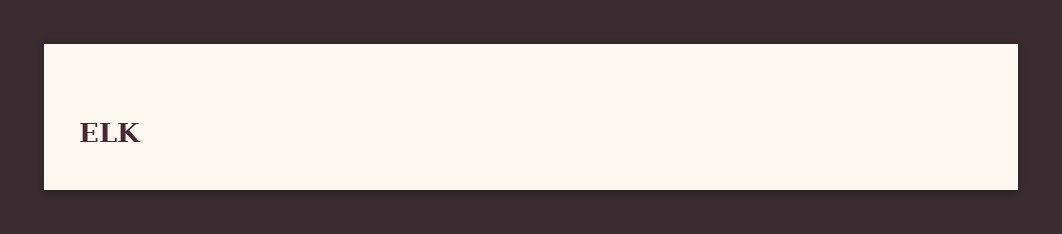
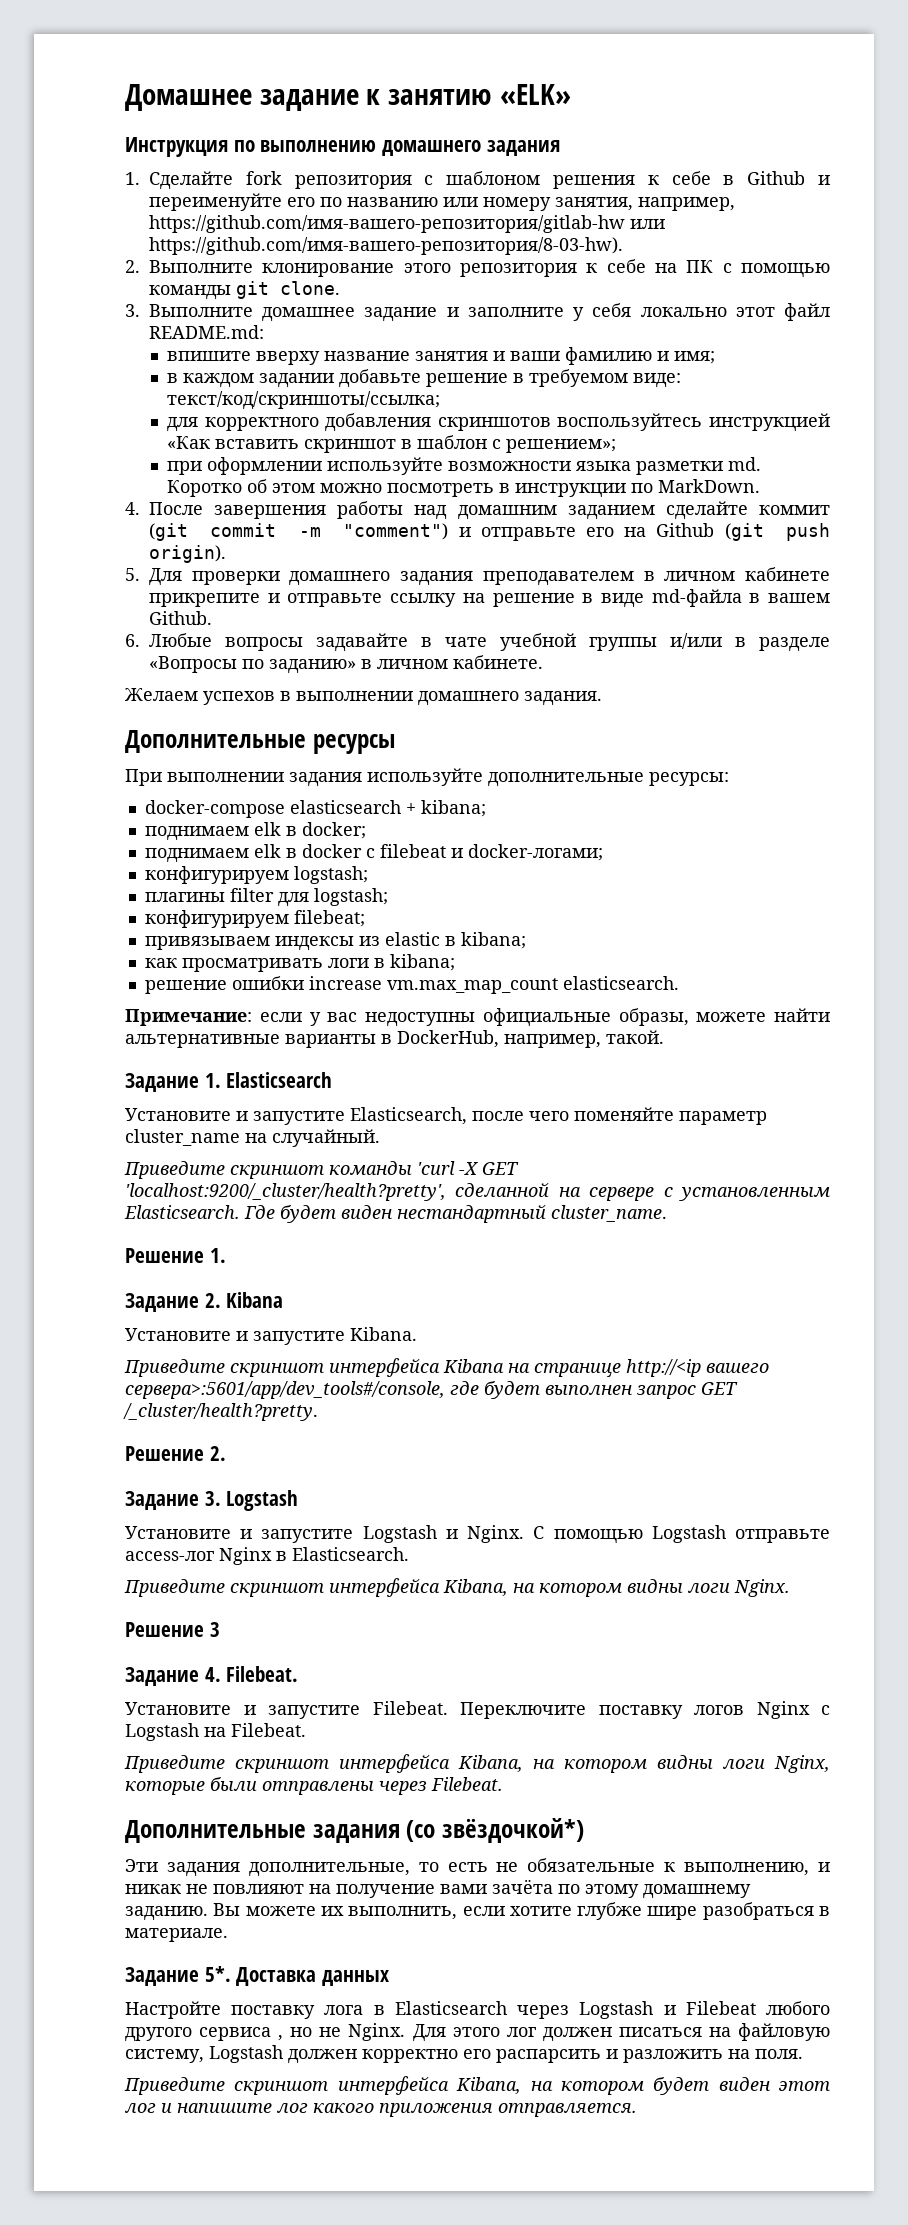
- ELK
+ Домашнее задание к занятию «ELK»
+ Инструкция по выполнению домашнего задания
+ 1. Сделайте fork репозитория c шаблоном решения к себе в Github и переименуйте его по названию или номеру занятия, например, https://github.com/имя-вашего-репозитория/gitlab-hw или https://github.com/имя-вашего-репозитория/8-03-hw).
+ 2. Выполните клонирование этого репозитория к себе на ПК с помощью команды git clone.
+ 3. Выполните домашнее задание и заполните у себя локально этот файл README.md:
+ впишите вверху название занятия и ваши фамилию и имя;
+ в каждом задании добавьте решение в требуемом виде: текст/код/скриншоты/ссылка;
+ для корректного добавления скриншотов воспользуйтесь инструкцией «Как вставить скриншот в шаблон с решением»;
+ при оформлении используйте возможности языка разметки md. Коротко об этом можно посмотреть в инструкции по MarkDown.
+ 4. После завершения работы над домашним заданием сделайте коммит (git commit -m "comment") и отправьте его на Github (git push origin).
+ 5. Для проверки домашнего задания преподавателем в личном кабинете прикрепите и отправьте ссылку на решение в виде md-файла в вашем Github.
+ 6. Любые вопросы задавайте в чате учебной группы и/или в разделе «Вопросы по заданию» в личном кабинете.
+ Желаем успехов в выполнении домашнего задания.
+ Дополнительные ресурсы
+ При выполнении задания используйте дополнительные ресурсы:
+ docker-compose elasticsearch + kibana;
+ поднимаем elk в docker;
+ поднимаем elk в docker с filebeat и docker-логами;
+ конфигурируем logstash;
+ плагины filter для logstash;
+ конфигурируем filebeat;
+ привязываем индексы из elastic в kibana;
+ как просматривать логи в kibana;
+ решение ошибки increase vm.max_map_count elasticsearch.
+ Примечание: если у вас недоступны официальные образы, можете найти альтернативные варианты в DockerHub, например, такой.
+ Задание 1. Elasticsearch
+ Установите и запустите Elasticsearch, после чего поменяйте параметр cluster_name на случайный.
+ Приведите скриншот команды 'curl -X GET 'localhost:9200/_cluster/health?pretty', сделанной на сервере с установленным Elasticsearch. Где будет виден нестандартный cluster_name.
+ Решение 1.
+ Задание 2. Kibana
+ Установите и запустите Kibana.
+ Приведите скриншот интерфейса Kibana на странице http://<ip вашего сервера>:5601/app/dev_tools#/console, где будет выполнен запрос GET /_cluster/health?pretty.
+ Решение 2.
+ Задание 3. Logstash
+ Установите и запустите Logstash и Nginx. С помощью Logstash отправьте access-лог Nginx в Elasticsearch.
+ Приведите скриншот интерфейса Kibana, на котором видны логи Nginx.
+ Решение 3
+ Задание 4. Filebeat.
+ Установите и запустите Filebeat. Переключите поставку логов Nginx с Logstash на Filebeat.
+ Приведите скриншот интерфейса Kibana, на котором видны логи Nginx, которые были отправлены через Filebeat.
+ Дополнительные задания (со звёздочкой*)
+ Эти задания дополнительные, то есть не обязательные к выполнению, и никак не повлияют на получение вами зачёта по этому домашнему заданию. Вы можете их выполнить, если хотите глубже шире разобраться в материале.
+ Задание 5*. Доставка данных
+ Настройте поставку лога в Elasticsearch через Logstash и Filebeat любого другого сервиса , но не Nginx. Для этого лог должен писаться на файловую систему, Logstash должен корректно его распарсить и разложить на поля.
+ Приведите скриншот интерфейса Kibana, на котором будет виден этот лог и напишите лог какого приложения отправляется.

